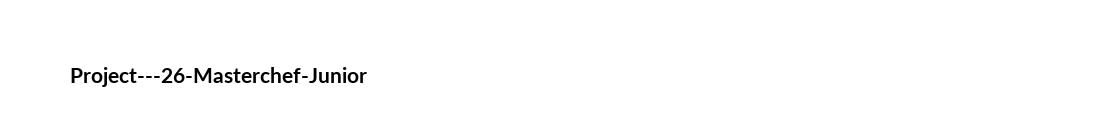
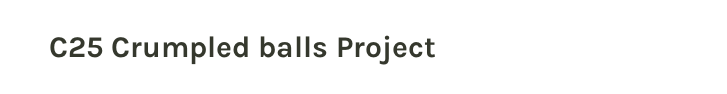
- Project---26-Masterchef-Junior
+ C25 Crumpled balls Project

